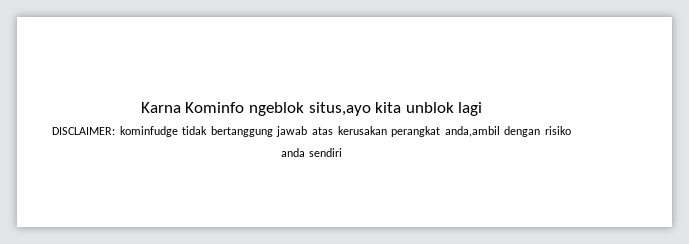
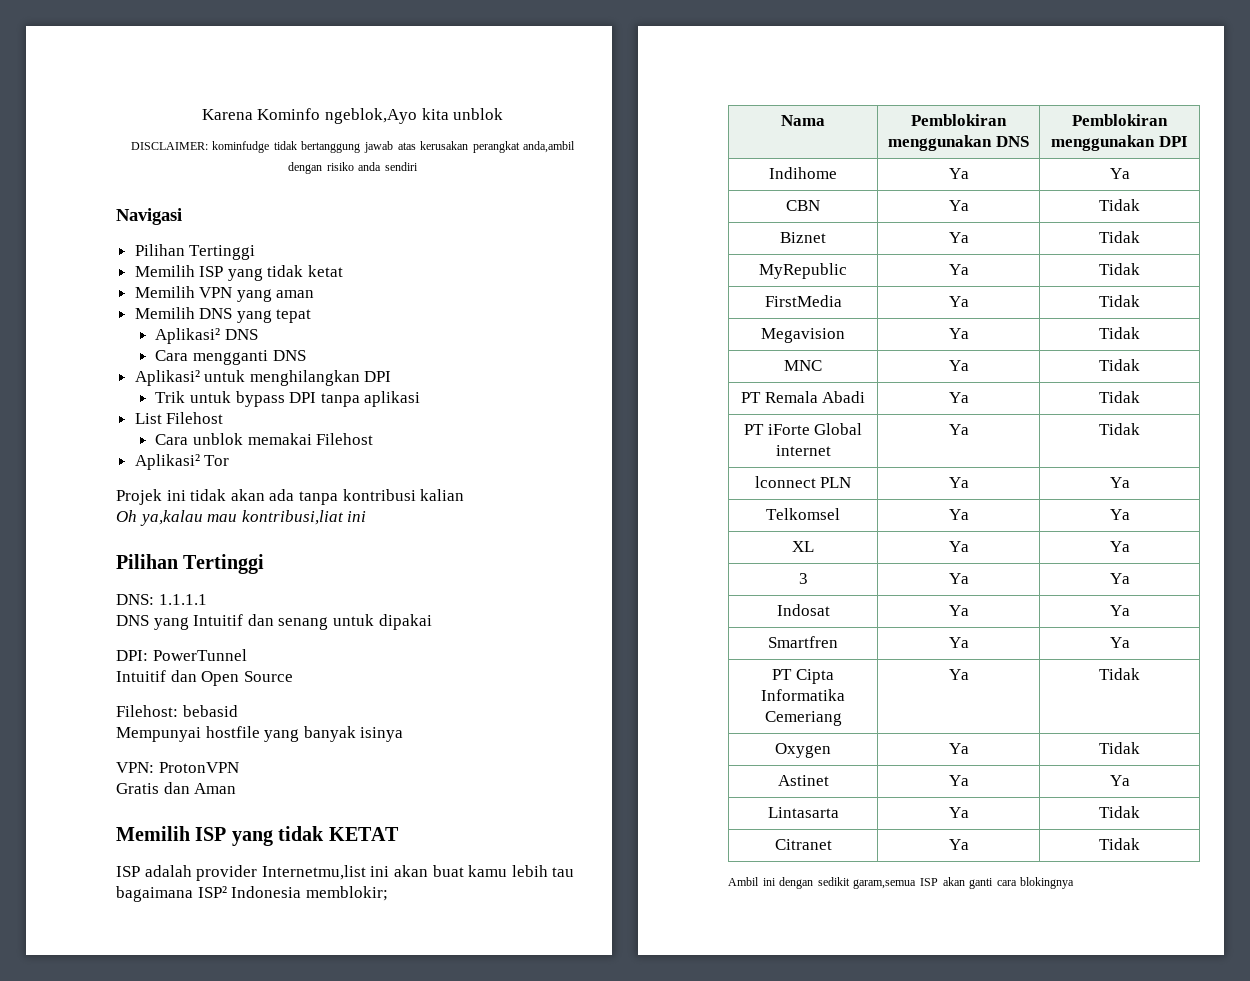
- Karna Kominfo ngeblok situs,ayo kita unblok lagi
+ Karena Kominfo ngeblok,Ayo kita unblok
+ Navigasi
+ Pilihan Tertinggi
+ Memilih ISP yang tidak ketat
+ Memilih VPN yang aman
+ Memilih DNS yang tepat
+ Aplikasi² DNS
+ Cara mengganti DNS
+ Aplikasi² untuk menghilangkan DPI
+ Trik untuk bypass DPI tanpa aplikasi
+ List Filehost
+ Cara unblok memakai Filehost
+ Aplikasi² Tor
+ Projek ini tidak akan ada tanpa kontribusi kalian
+ Oh ya,kalau mau kontribusi,liat ini
+ Pilihan Tertinggi
+ DNS: 1.1.1.1
+ DNS yang Intuitif dan senang untuk dipakai
+ DPI: PowerTunnel
+ Intuitif dan Open Source
+ Filehost: bebasid
+ Mempunyai hostfile yang banyak isinya
+ VPN: ProtonVPN
+ Gratis dan Aman
+ Memilih ISP yang tidak KETAT
+ ISP adalah provider Internetmu,list ini akan buat kamu lebih tau bagaimana ISP² Indonesia memblokir;
+ Nama | Pemblokiran menggunakan DNS | Pemblokiran menggunakan DPI
+ Indihome | Ya | Ya
+ CBN | Ya | Tidak
+ Biznet | Ya | Tidak
+ MyRepublic | Ya | Tidak
+ FirstMedia | Ya | Tidak
+ Megavision | Ya | Tidak
+ MNC | Ya | Tidak
+ PT Remala Abadi | Ya | Tidak
+ PT iForte Global internet | Ya | Tidak
+ lconnect PLN | Ya | Ya
+ Telkomsel | Ya | Ya
+ XL | Ya | Ya
+ 3 | Ya | Ya
+ Indosat | Ya | Ya
+ Smartfren | Ya | Ya
+ PT Cipta Informatika Cemeriang | Ya | Tidak
+ Oxygen | Ya | Tidak
+ Astinet | Ya | Ya
+ Lintasarta | Ya | Tidak
+ Citranet | Ya | Tidak
+ Ambil ini dengan sedikit garam,semua ISP akan ganti cara blokingnya

